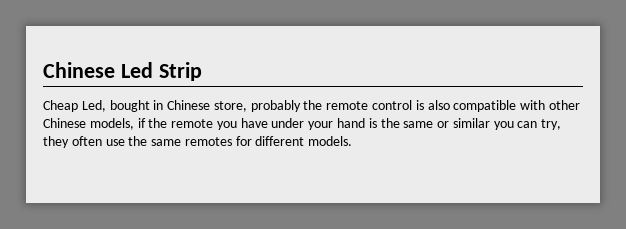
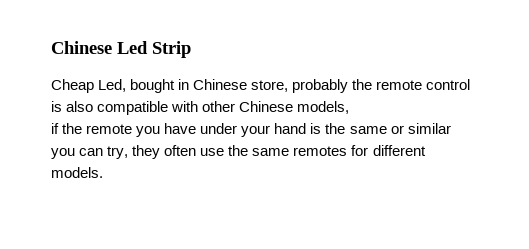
- Cheap Led, bought in Chinese store, probably the remote control is also compatible with other Chinese models, if the remote you have under your hand is the same or similar you can try, they often use the same remotes for different models.
+ Cheap Led, bought in Chinese store, probably the remote control is also compatible with other Chinese models,
+ if the remote you have under your hand is the same or similar you can try, they often use the same remotes for different models.

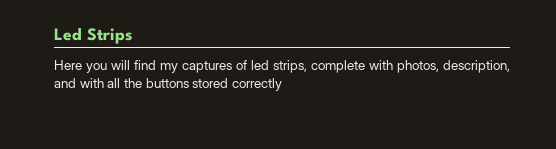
- Chinese Led Strip
- Cheap Led, bought in Chinese store, probably the remote control is also compatible with other Chinese models,
- if the remote you have under your hand is the same or similar you can try, they often use the same remotes for different models.
+ Led Strips
+ Here you will find my captures of led strips, complete with photos, description, and with all the buttons stored correctly

